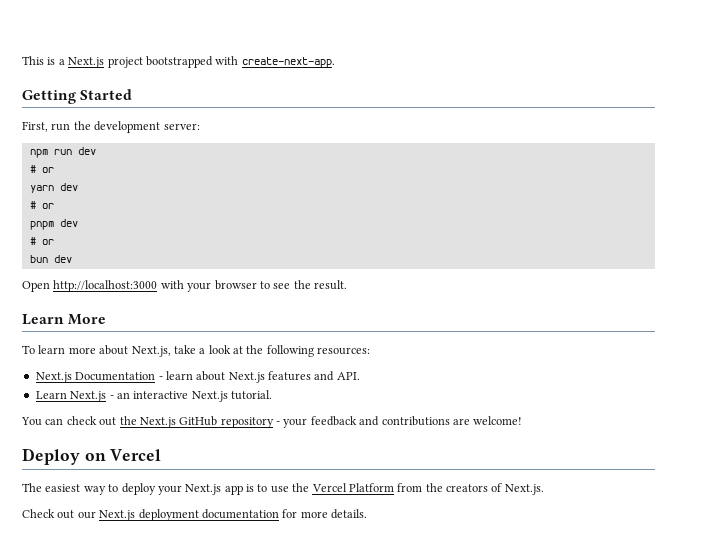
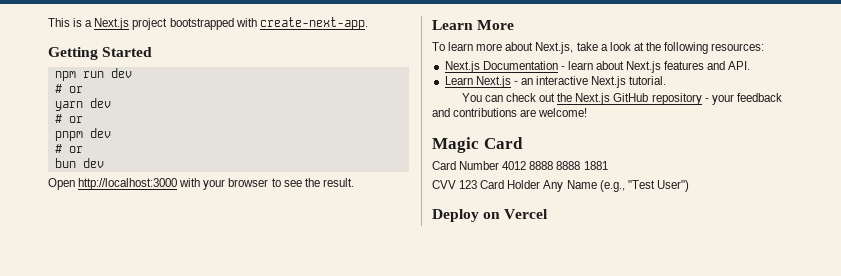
- First, run the development server:
+ Magic Card
+ Card Number 4012 8888 8888 1881
+ CVV 123 Card Holder Any Name (e.g., "Test User")
  Deploy on Vercel
- The easiest way to deploy your Next.js app is to use the Vercel Platform from the creators of Next.js.
- Check out our Next.js deployment documentation for more details.

